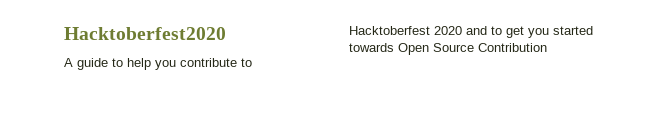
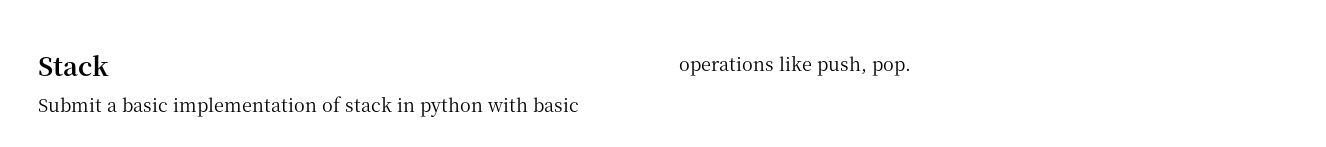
- Hacktoberfest2020
- A guide to help you contribute to Hacktoberfest 2020 and to get you started towards Open Source Contribution
+ Stack
+ Submit a basic implementation of stack in python with basic operations like push, pop.

